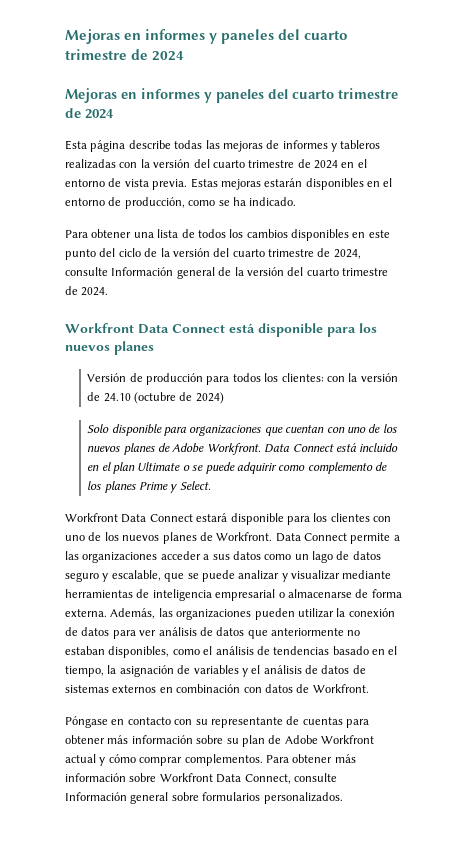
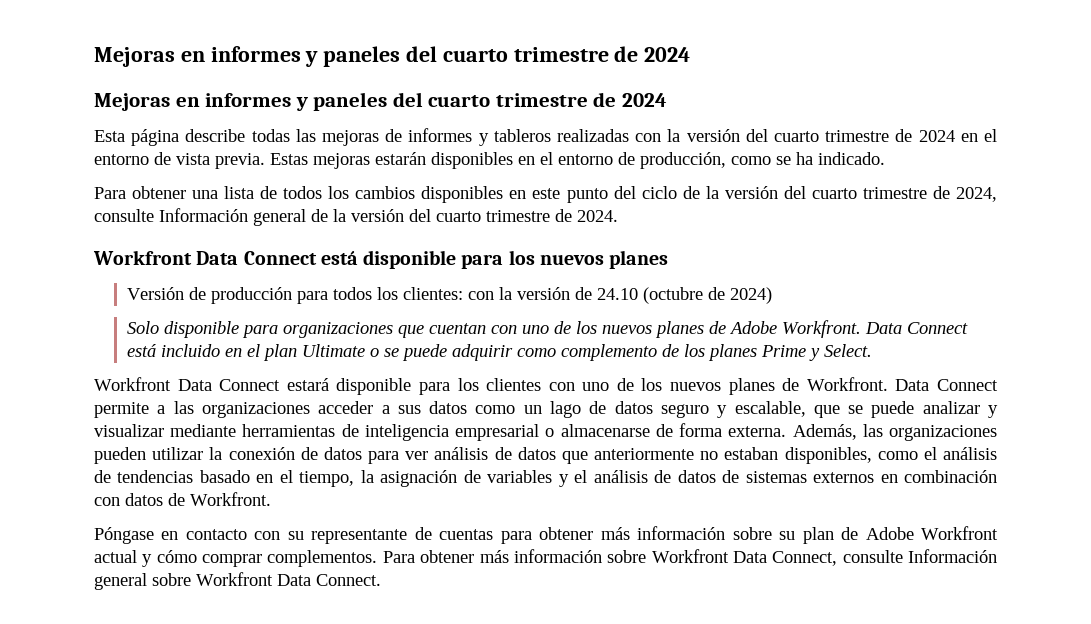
- Para obtener más información sobre Workfront Data Connect, consulte Información general sobre formularios personalizados.
+ Para obtener más información sobre Workfront Data Connect, consulte Información general sobre Workfront Data Connect.

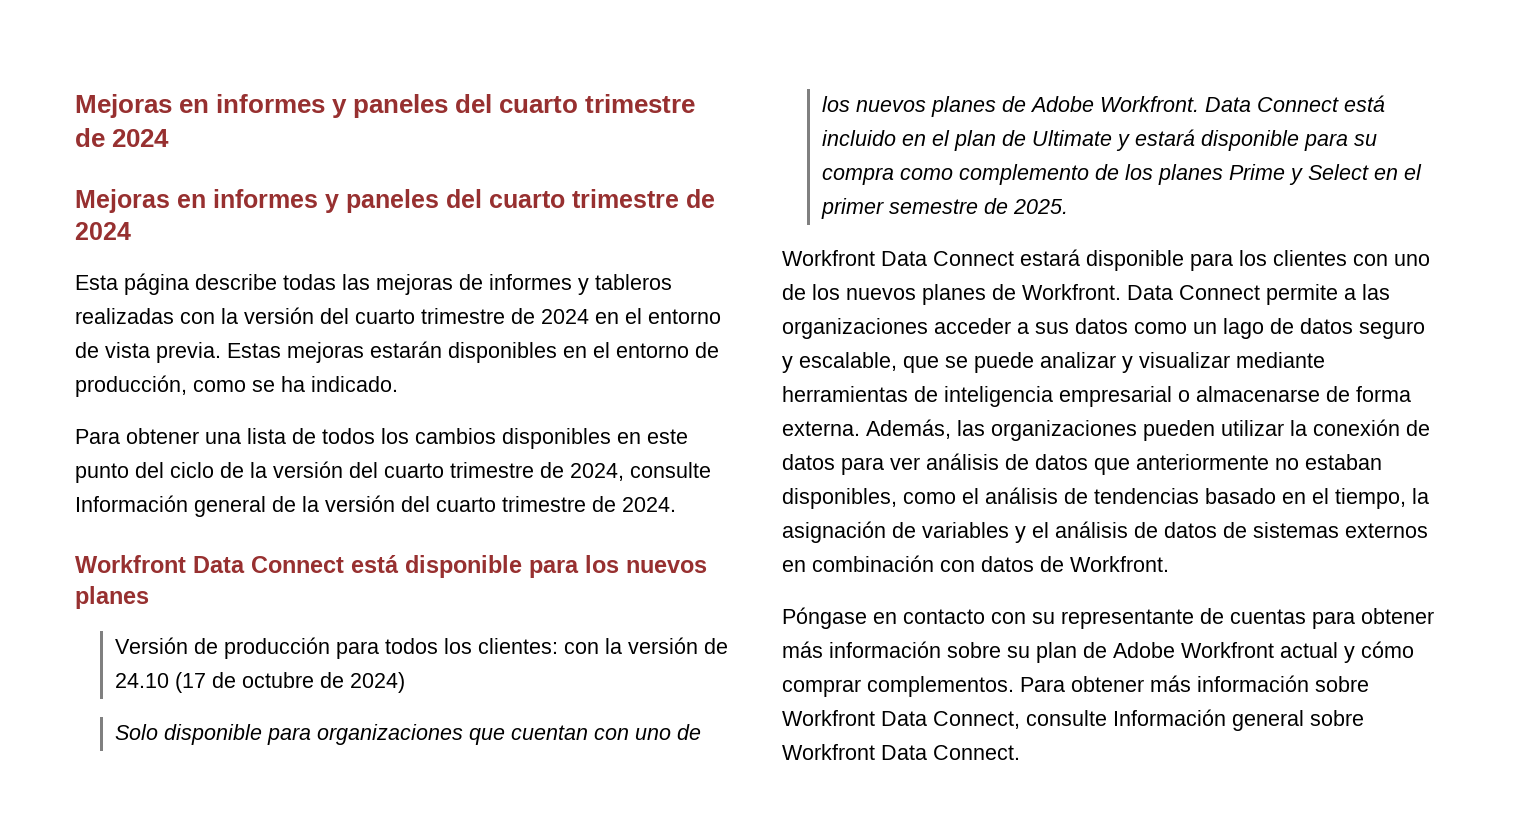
- Versión de producción para todos los clientes: con la versión de 24.10 (octubre de 2024)
+ Versión de producción para todos los clientes: con la versión de 24.10 (17 de octubre de 2024)
- Data Connect está incluido en el plan Ultimate o se puede adquirir como complemento de los planes Prime y Select.
+ Data Connect está incluido en el plan de Ultimate y estará disponible para su compra como complemento de los planes Prime y Select en el primer semestre de 2025.

